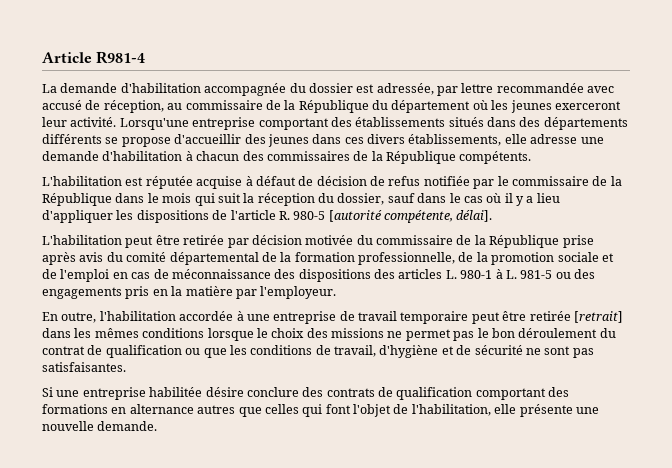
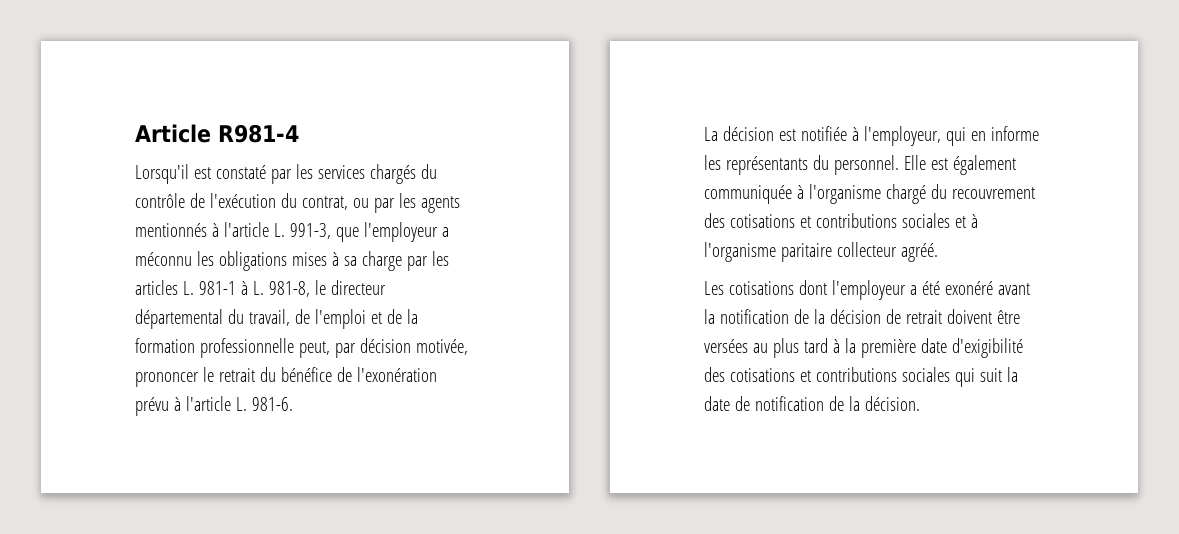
- La demande d'habilitation accompagnée du dossier est adressée, par lettre recommandée avec accusé de réception, au commissaire de la République du département où les jeunes exerceront leur activité. Lorsqu'une entreprise comportant des établissements situés dans des départements différents se propose d'accueillir des jeunes dans ces divers établissements, elle adresse une demande d'habilitation à chacun des commissaires de la République compétents.
- L'habilitation est réputée acquise à défaut de décision de refus notifiée par le commissaire de la République dans le mois qui suit la réception du dossier, sauf dans le cas où il y a lieu d'appliquer les dispositions de l'article R. 980-5 [autorité compétente, délai].
- L'habilitation peut être retirée par décision motivée du commissaire de la République prise après avis du comité départemental de la formation professionnelle, de la promotion sociale et de l'emploi en cas de méconnaissance des dispositions des articles L. 980-1 à L. 981-5 ou des engagements pris en la matière par l'employeur.
- En outre, l'habilitation accordée à une entreprise de travail temporaire peut être retirée [retrait] dans les mêmes conditions lorsque le choix des missions ne permet pas le bon déroulement du contrat de qualification ou que les conditions de travail, d'hygiène et de sécurité ne sont pas satisfaisantes.
- Si une entreprise habilitée désire conclure des contrats de qualification comportant des formations en alternance autres que celles qui font l'objet de l'habilitation, elle présente une nouvelle demande.
+ Lorsqu'il est constaté par les services chargés du contrôle de l'exécution du contrat, ou par les agents mentionnés à l'article L. 991-3, que l'employeur a méconnu les obligations mises à sa charge par les articles L. 981-1 à L. 981-8, le directeur départemental du travail, de l'emploi et de la formation professionnelle peut, par décision motivée, prononcer le retrait du bénéfice de l'exonération prévu à l'article L. 981-6.
+ La décision est notifiée à l'employeur, qui en informe les représentants du personnel. Elle est également communiquée à l'organisme chargé du recouvrement des cotisations et contributions sociales et à l'organisme paritaire collecteur agréé.
+ Les cotisations dont l'employeur a été exonéré avant la notification de la décision de retrait doivent être versées au plus tard à la première date d'exigibilité des cotisations et contributions sociales qui suit la date de notification de la décision.

